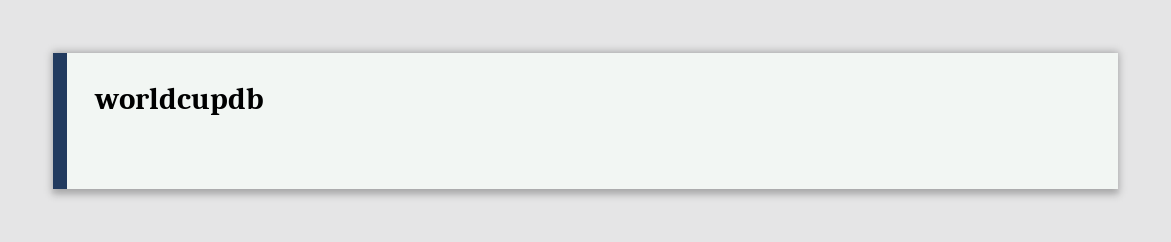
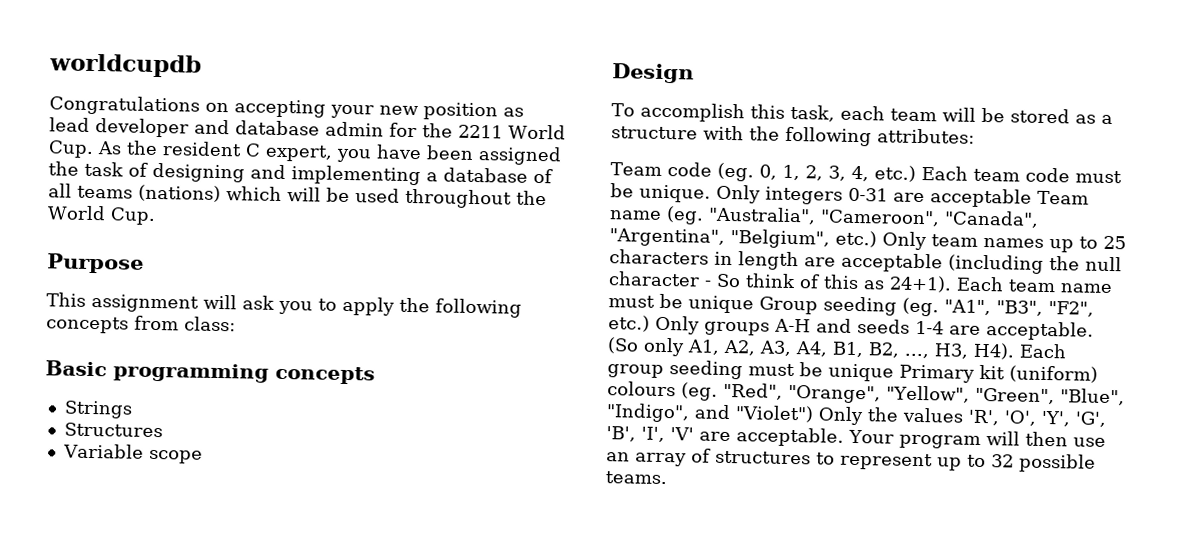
+ Congratulations on accepting your new position as lead developer and database admin for the 2211 World Cup. As the resident C expert, you have been assigned the task of designing and implementing a database of all teams (nations) which will be used throughout the World Cup.
+ Purpose
+ This assignment will ask you to apply the following concepts from class:
+ Basic programming concepts
+ Strings
+ Structures
+ Variable scope
+ Design
+ To accomplish this task, each team will be stored as a structure with the following attributes:
+ Team code (eg. 0, 1, 2, 3, 4, etc.) Each team code must be unique. Only integers 0-31 are acceptable Team name (eg. "Australia", "Cameroon", "Canada", "Argentina", "Belgium", etc.) Only team names up to 25 characters in length are acceptable (including the null character - So think of this as 24+1). Each team name must be unique Group seeding (eg. "A1", "B3", "F2", etc.) Only groups A-H and seeds 1-4 are acceptable. (So only A1, A2, A3, A4, B1, B2, ..., H3, H4). Each group seeding must be unique Primary kit (uniform) colours (eg. "Red", "Orange", "Yellow", "Green", "Blue", "Indigo", and "Violet") Only the values 'R', 'O', 'Y', 'G', 'B', 'I', 'V' are acceptable. Your program will then use an array of structures to represent up to 32 possible teams.

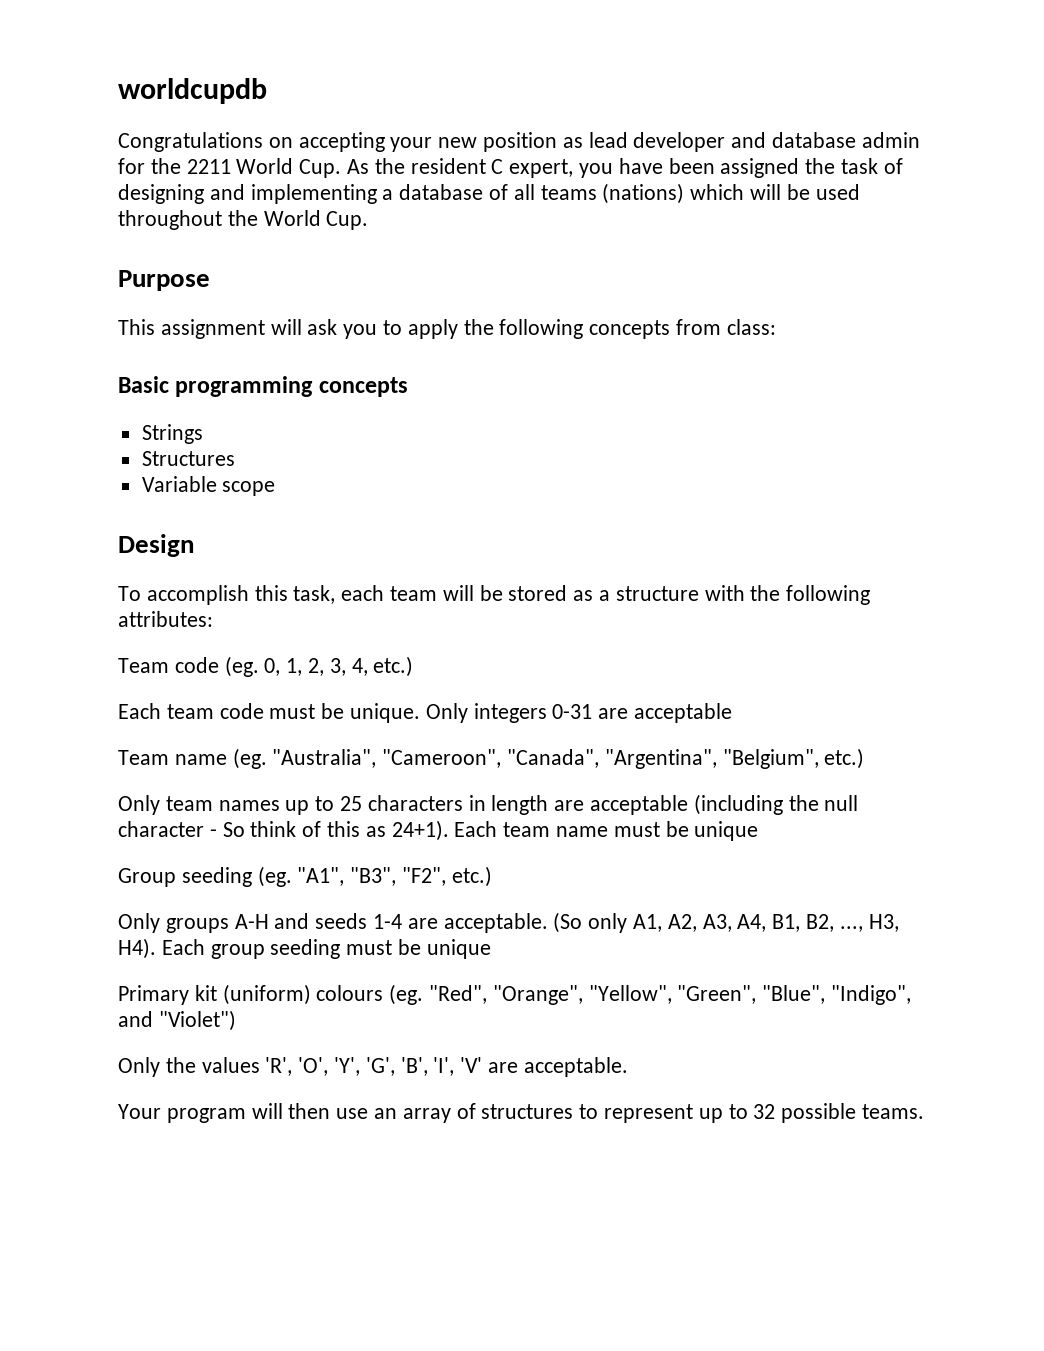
- Team code (eg. 0, 1, 2, 3, 4, etc.) Each team code must be unique.
+ Team code (eg. 0, 1, 2, 3, 4, etc.)
+ Each team code must be unique.
- Only integers 0-31 are acceptable Team name (eg. "Australia", "Cameroon", "Canada", "Argentina", "Belgium", etc.) Only team names up to 25 characters in length are acceptable (including the null character - So think of this as 24+1).
+ Only integers 0-31 are acceptable
+ Team name (eg. "Australia", "Cameroon", "Canada", "Argentina", "Belgium", etc.)
+ Only team names up to 25 characters in length are acceptable (including the null character - So think of this as 24+1).
- Each team name must be unique Group seeding (eg. "A1", "B3", "F2", etc.) Only groups A-H and seeds 1-4 are acceptable.
+ Each team name must be unique
+ Group seeding (eg. "A1", "B3", "F2", etc.)
+ Only groups A-H and seeds 1-4 are acceptable.
- (So only A1, A2, A3, A4, B1, B2, ..., H3, H4). Each group seeding must be unique Primary kit (uniform) colours (eg. "Red", "Orange", "Yellow", "Green", "Blue", "Indigo", and "Violet") Only the values 'R', 'O', 'Y', 'G', 'B', 'I', 'V' are acceptable. Your program will then use an array of structures to represent up to 32 possible teams.
+ (So only A1, A2, A3, A4, B1, B2, ..., H3, H4). Each group seeding must be unique
+ Primary kit (uniform) colours (eg. "Red", "Orange", "Yellow", "Green", "Blue", "Indigo", and "Violet")
+ Only the values 'R', 'O', 'Y', 'G', 'B', 'I', 'V' are acceptable.
+ Your program will then use an array of structures to represent up to 32 possible teams.

